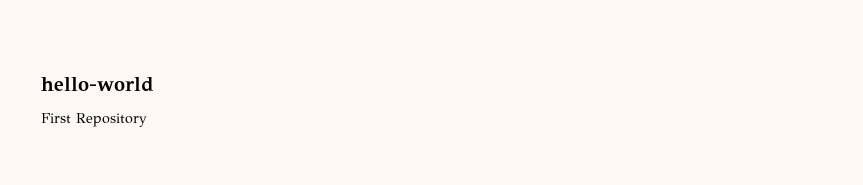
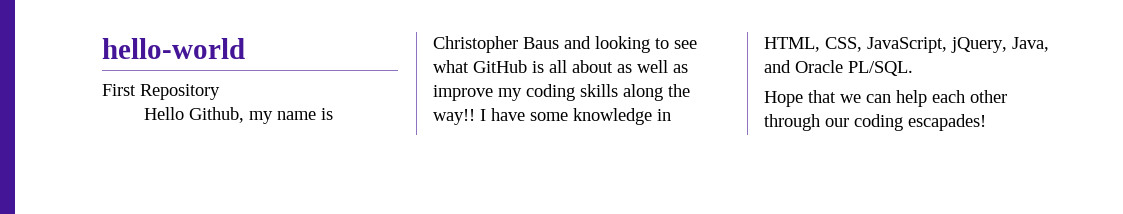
+ Hello Github, my name is Christopher Baus and looking to see what GitHub is all about as well as improve my coding skills along the way!! I have some knowledge in HTML, CSS, JavaScript, jQuery, Java, and Oracle PL/SQL.
+ Hope that we can help each other through our coding escapades!

